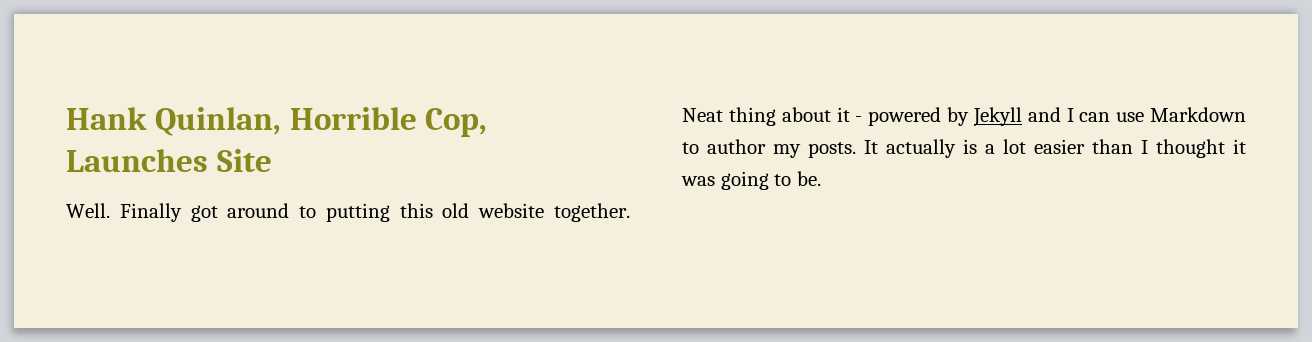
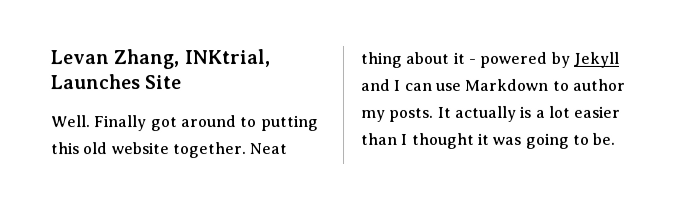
- Hank Quinlan, Horrible Cop, Launches Site
+ Levan Zhang, INKtrial, Launches Site

